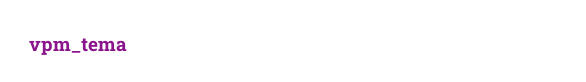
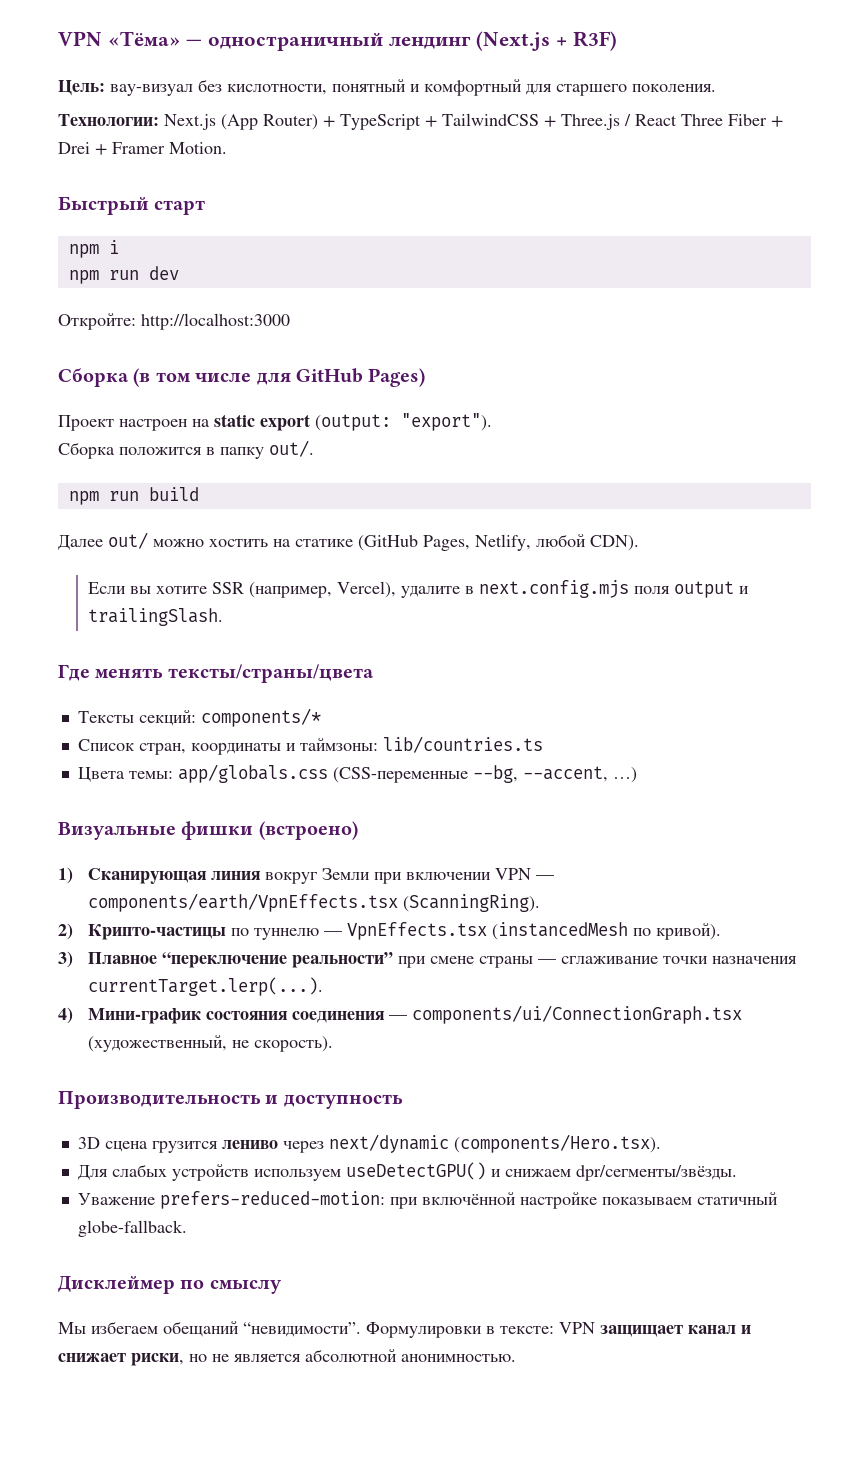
- vpm_tema
+ VPN «Тёма» — одностраничный лендинг (Next.js + R3F)
+ Цель: вау‑визуал без кислотности, понятный и комфортный для старшего поколения.
+ Технологии: Next.js (App Router) + TypeScript + TailwindCSS + Three.js / React Three Fiber + Drei + Framer Motion.
+ Быстрый старт
+ npm i
+ npm run dev
+ Откройте: http://localhost:3000
+ Сборка (в том числе для GitHub Pages)
+ Проект настроен на static export (output: "export").
+ Сборка положится в папку out/.
+ npm run build
+ Далее out/ можно хостить на статике (GitHub Pages, Netlify, любой CDN).
+ Если вы хотите SSR (например, Vercel), удалите в next.config.mjs поля output и trailingSlash.
+ Где менять тексты/страны/цвета
+ Тексты секций: components/*
+ Список стран, координаты и таймзоны: lib/countries.ts
+ Цвета темы: app/globals.css (CSS‑переменные --bg, --accent, …)
+ Визуальные фишки (встроено)
+ 1) Сканирующая линия вокруг Земли при включении VPN — components/earth/VpnEffects.tsx (ScanningRing).
+ 2) Крипто‑частицы по туннелю — VpnEffects.tsx (instancedMesh по кривой).
+ 3) Плавное “переключение реальности” при смене страны — сглаживание точки назначения currentTarget.lerp(...).
+ 4) Мини‑график состояния соединения — components/ui/ConnectionGraph.tsx (художественный, не скорость).
+ Производительность и доступность
+ 3D сцена грузится лениво через next/dynamic (components/Hero.tsx).
+ Для слабых устройств используем useDetectGPU() и снижаем dpr/сегменты/звёзды.
+ Уважение prefers-reduced-motion: при включённой настройке показываем статичный globe‑fallback.
+ Дисклеймер по смыслу
+ Мы избегаем обещаний “невидимости”. Формулировки в тексте: VPN защищает канал и снижает риски, но не является абсолютной анонимностью.

